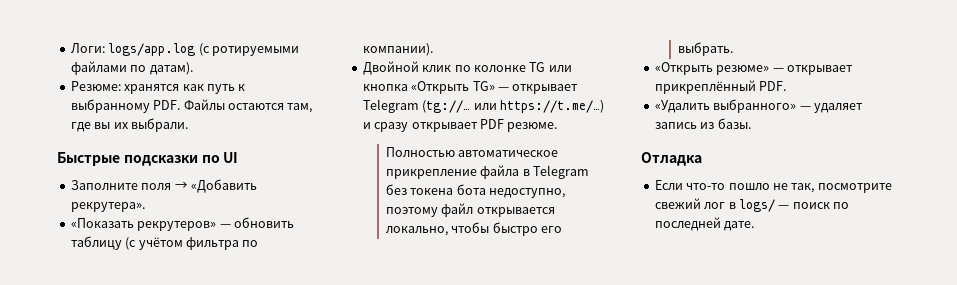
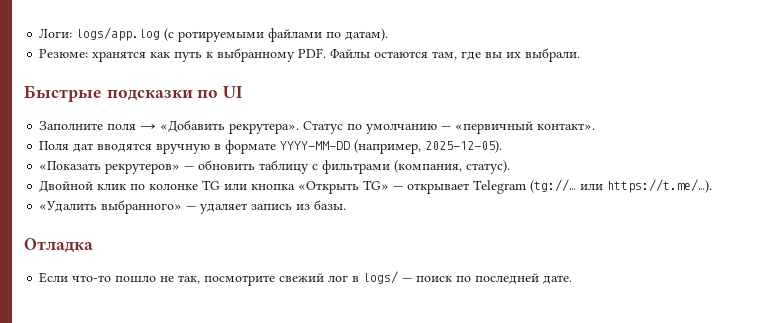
+ Статус по умолчанию — «первичный контакт».
+ Поля дат вводятся вручную в формате YYYY-MM-DD (например, 2025-12-05).
- «Показать рекрутеров» — обновить таблицу (с учётом фильтра по компании).
+ «Показать рекрутеров» — обновить таблицу с фильтрами (компания, статус).
- Двойной клик по колонке TG или кнопка «Открыть TG» — открывает Telegram (tg://… или https://t.me/…) и сразу открывает PDF резюме.
- Полностью автоматическое прикрепление файла в Telegram без токена бота недоступно, поэтому файл открывается локально, чтобы быстро его выбрать.
- «Открыть резюме» — открывает прикреплённый PDF.
+ Двойной клик по колонке TG или кнопка «Открыть TG» — открывает Telegram (tg://… или https://t.me/…).

